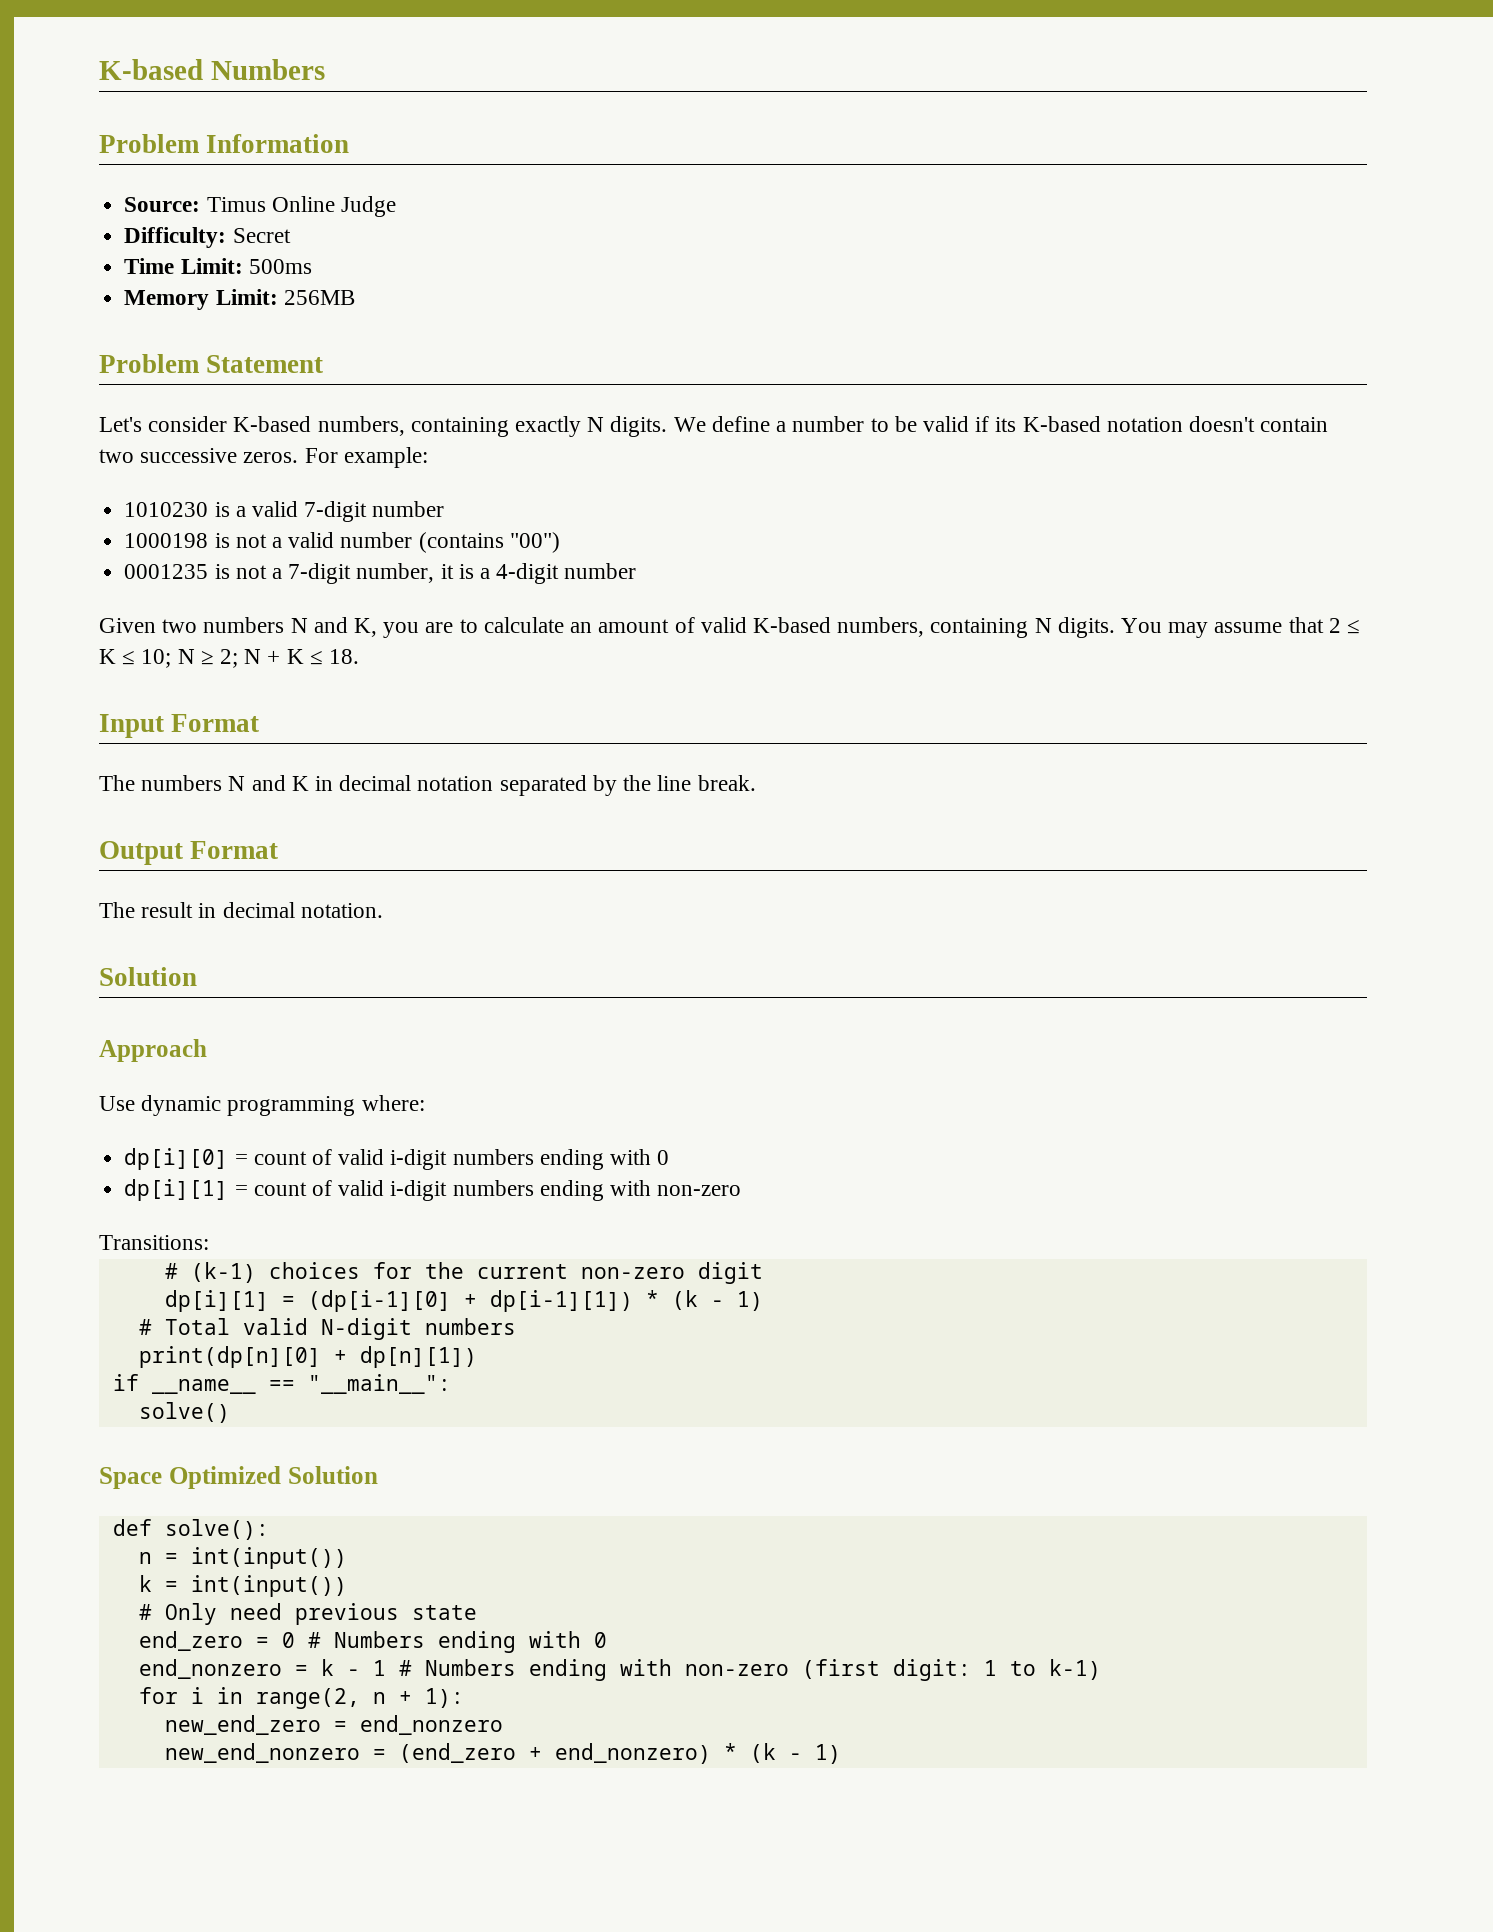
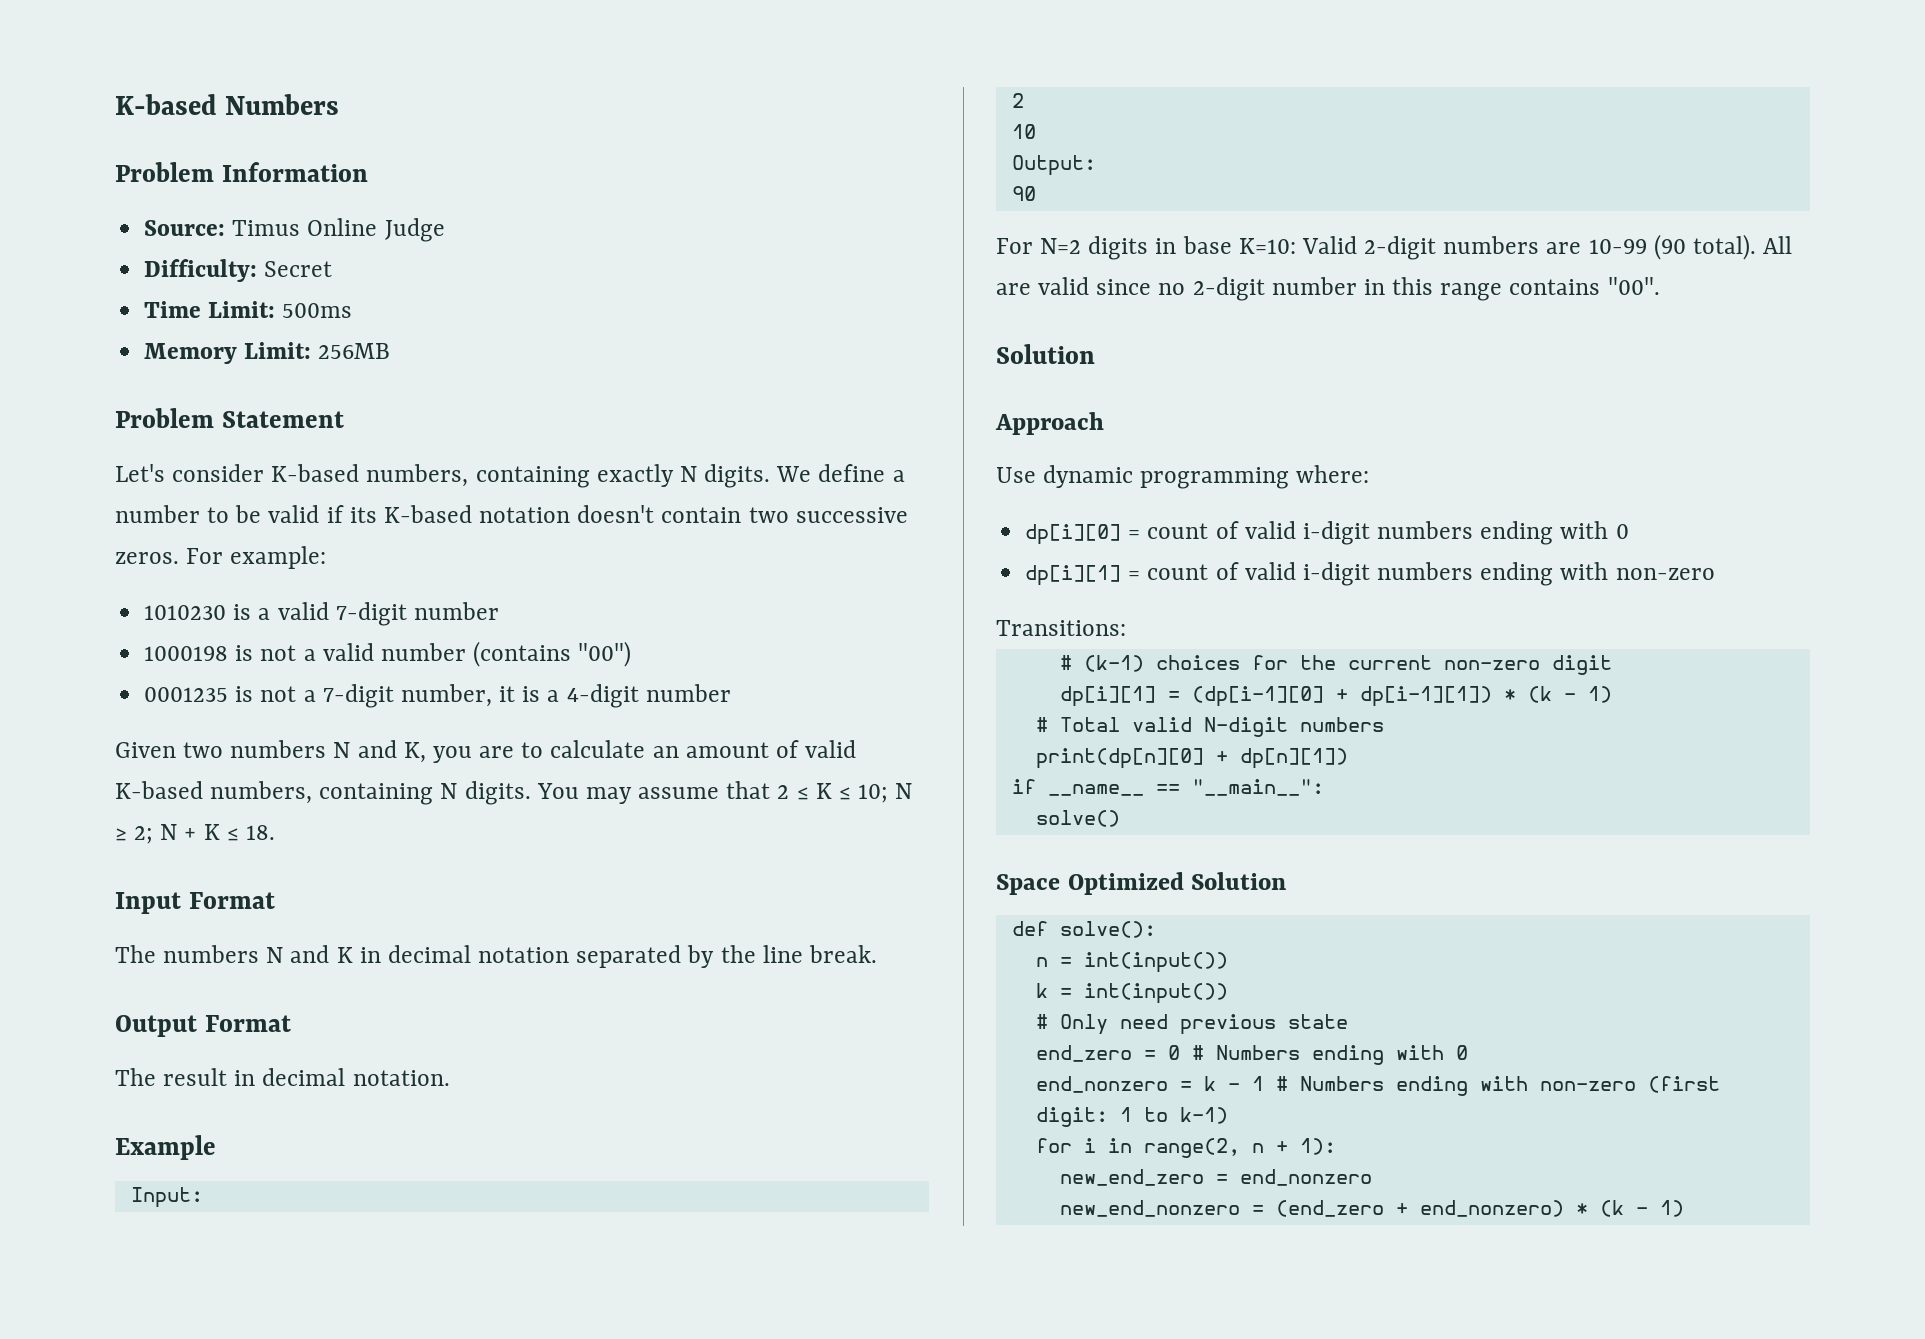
+ Example
+ Input:
+ 2
+ 10
+ Output:
+ 90
+ For N=2 digits in base K=10: Valid 2-digit numbers are 10-99 (90 total). All are valid since no 2-digit number in this range contains "00".

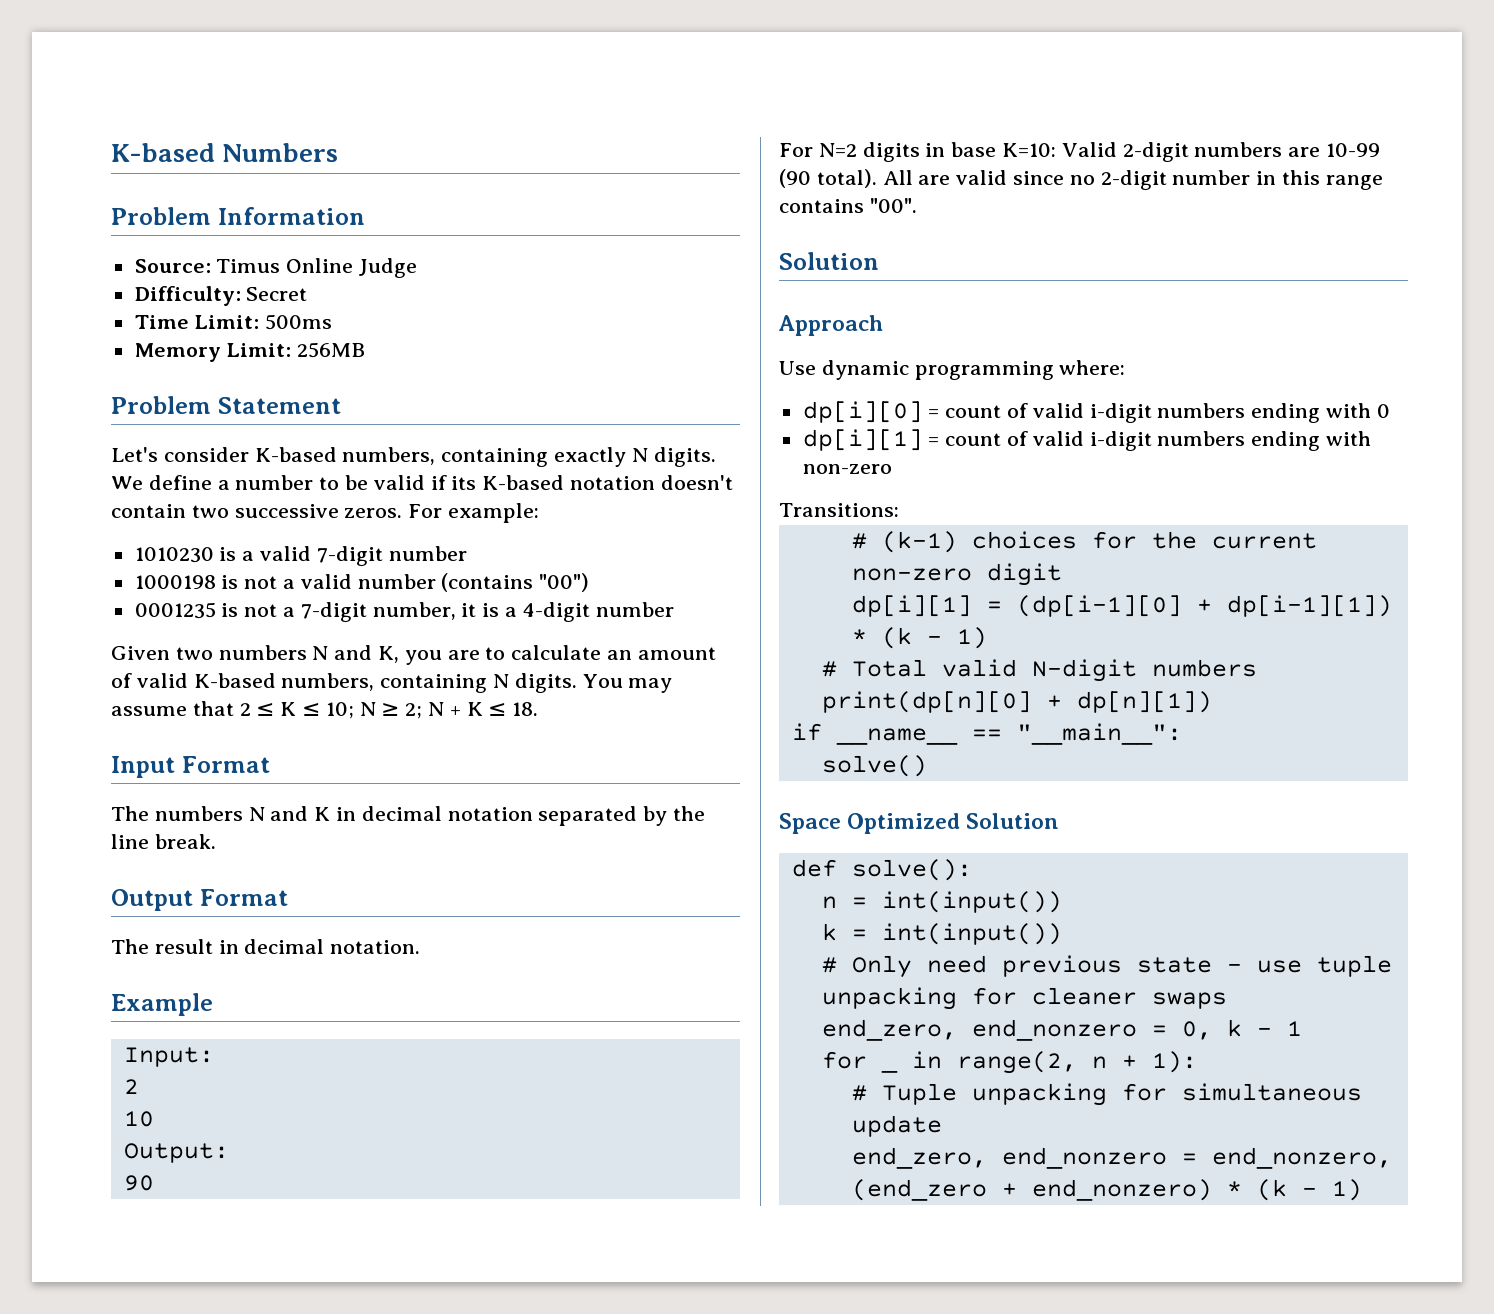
- # Only need previous state
- end_zero = 0 # Numbers ending with 0
- end_nonzero = k - 1 # Numbers ending with non-zero (first digit: 1 to k-1)
- for i in range(2, n + 1):
+ # Only need previous state - use tuple unpacking for cleaner swaps
+ end_zero, end_nonzero = 0, k - 1
+ for _ in range(2, n + 1):
- new_end_zero = end_nonzero
- new_end_nonzero = (end_zero + end_nonzero) * (k - 1)
+ # Tuple unpacking for simultaneous update
+ end_zero, end_nonzero = end_nonzero, (end_zero + end_nonzero) * (k - 1)

